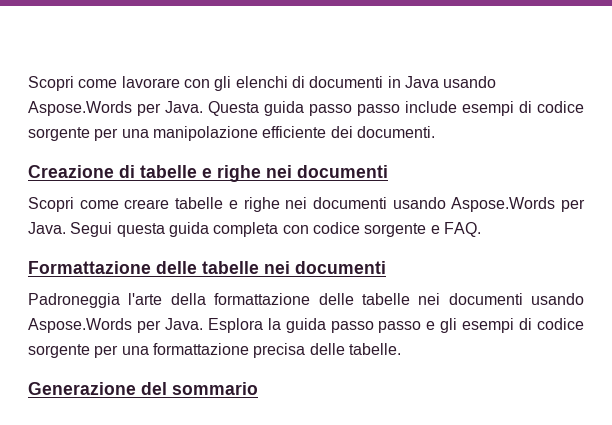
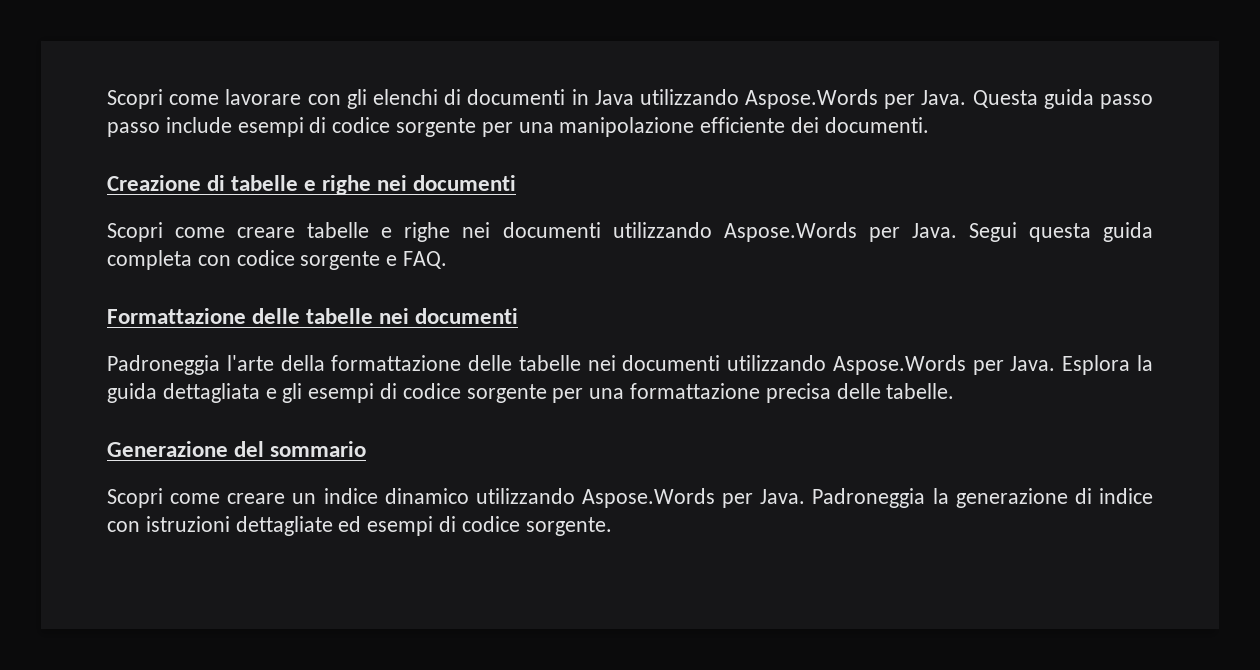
- Scopri come lavorare con gli elenchi di documenti in Java usando Aspose.Words per Java.
+ Scopri come lavorare con gli elenchi di documenti in Java utilizzando Aspose.Words per Java.
- Scopri come creare tabelle e righe nei documenti usando Aspose.Words per Java.
+ Scopri come creare tabelle e righe nei documenti utilizzando Aspose.Words per Java.
- Padroneggia l'arte della formattazione delle tabelle nei documenti usando Aspose.Words per Java.
+ Padroneggia l'arte della formattazione delle tabelle nei documenti utilizzando Aspose.Words per Java.
- Esplora la guida passo passo e gli esempi di codice sorgente per una formattazione precisa delle tabelle.
+ Esplora la guida dettagliata e gli esempi di codice sorgente per una formattazione precisa delle tabelle.
+ Scopri come creare un indice dinamico utilizzando Aspose.Words per Java. Padroneggia la generazione di indice con istruzioni dettagliate ed esempi di codice sorgente.

